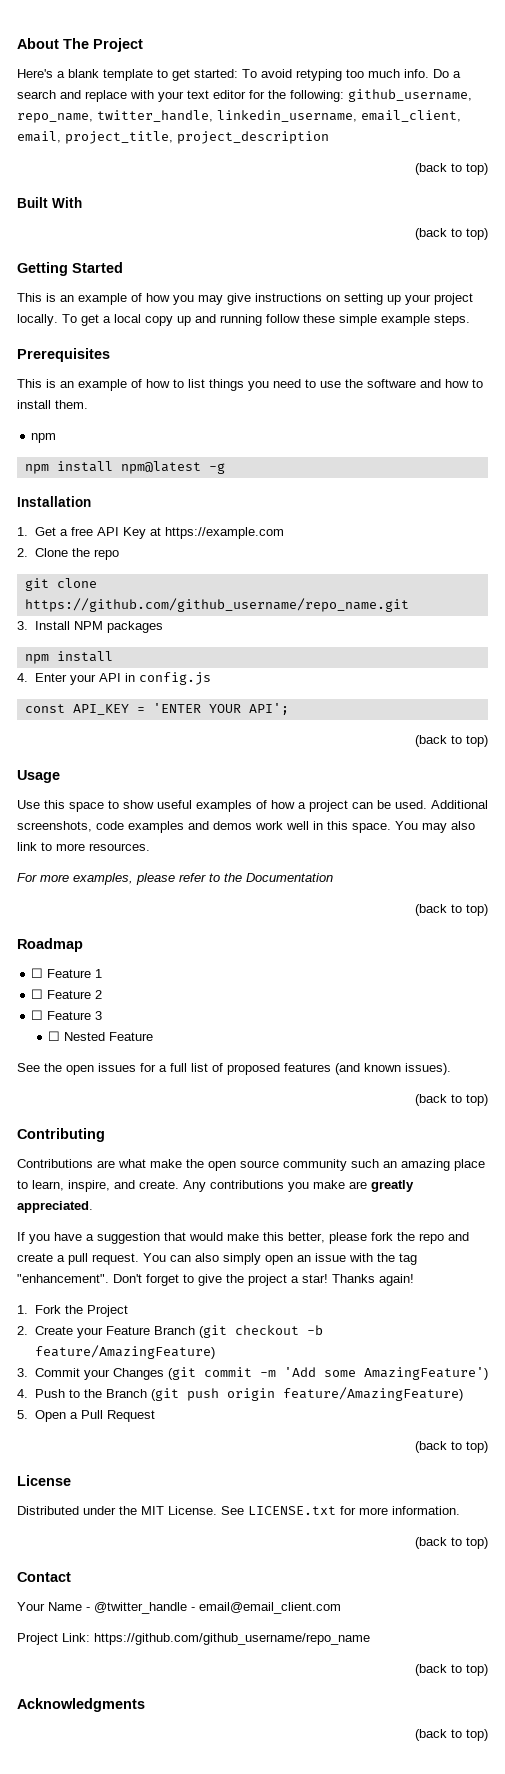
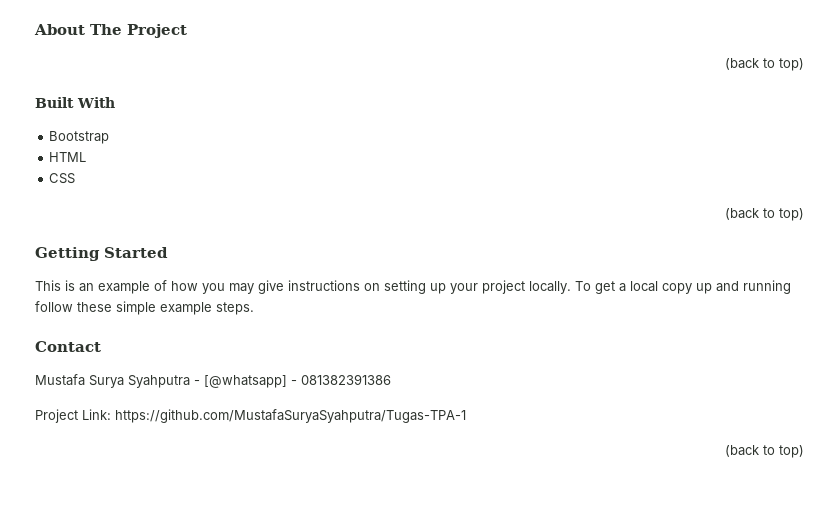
- Here's a blank template to get started: To avoid retyping too much info. Do a search and replace with your text editor for the following: github_username, repo_name, twitter_handle, linkedin_username, email_client, email, project_title, project_description
+ Bootstrap
+ HTML
+ CSS
- Prerequisites
- This is an example of how to list things you need to use the software and how to install them.
- npm
- npm install npm@latest -g
- Installation
- 1. Get a free API Key at https://example.com
- 2. Clone the repo
- git clone https://github.com/github_username/repo_name.git
- 3. Install NPM packages
- npm install
- 4. Enter your API in config.js
- const API_KEY = 'ENTER YOUR API';
- (back to top)
- Usage
- Use this space to show useful examples of how a project can be used. Additional screenshots, code examples and demos work well in this space. You may also link to more resources.
- For more examples, please refer to the Documentation
- (back to top)
- Roadmap
- ☐ Feature 1
- ☐ Feature 2
- ☐ Feature 3
- ☐ Nested Feature
- See the open issues for a full list of proposed features (and known issues).
- (back to top)
- Contributing
- Contributions are what make the open source community such an amazing place to learn, inspire, and create. Any contributions you make are greatly appreciated.
- If you have a suggestion that would make this better, please fork the repo and create a pull request. You can also simply open an issue with the tag "enhancement". Don't forget to give the project a star! Thanks again!
- 1. Fork the Project
- 2. Create your Feature Branch (git checkout -b feature/AmazingFeature)
- 3. Commit your Changes (git commit -m 'Add some AmazingFeature')
- 4. Push to the Branch (git push origin feature/AmazingFeature)
- 5. Open a Pull Request
- (back to top)
- License
- Distributed under the MIT License. See LICENSE.txt for more information.
- (back to top)
  Contact
- Your Name - @twitter_handle - email@email_client.com
- Project Link: https://github.com/github_username/repo_name
- (back to top)
- Acknowledgments
+ Mustafa Surya Syahputra - [@whatsapp] - 081382391386
+ Project Link: https://github.com/MustafaSuryaSyahputra/Tugas-TPA-1

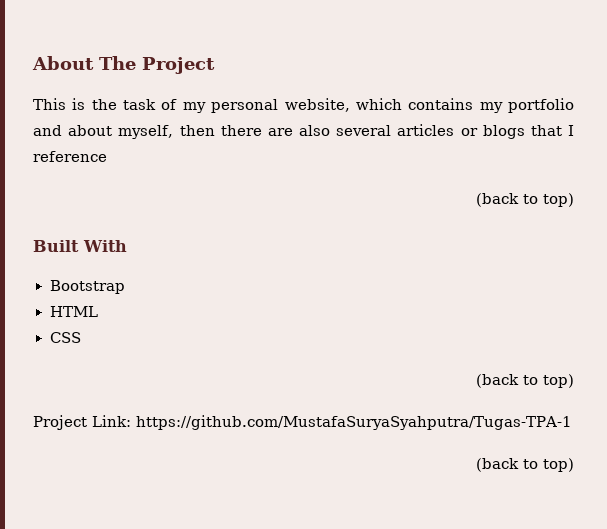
+ This is the task of my personal website, which contains my portfolio and about myself, then there are also several articles or blogs that I reference
- Getting Started
- This is an example of how you may give instructions on setting up your project locally. To get a local copy up and running follow these simple example steps.
- Contact
- Mustafa Surya Syahputra - [@whatsapp] - 081382391386

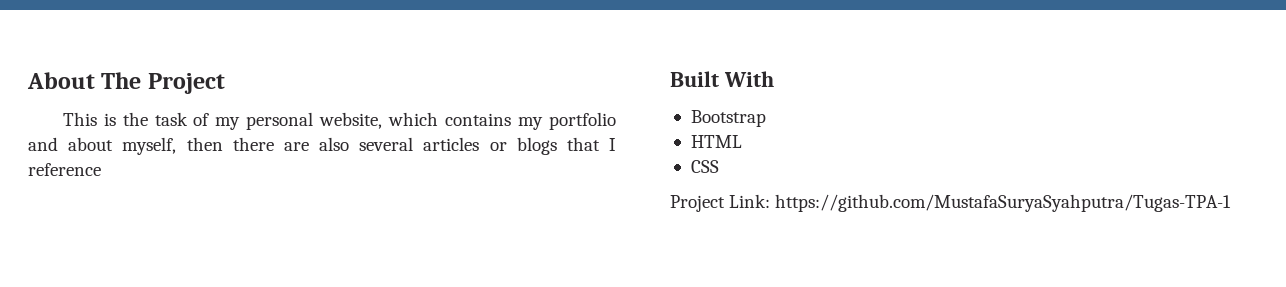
  This is the task of my personal website, which contains my portfolio and about myself, then there are also several articles or blogs that I reference
- (back to top)
  CSS
- (back to top)
  Project Link: https://github.com/MustafaSuryaSyahputra/Tugas-TPA-1
- (back to top)

